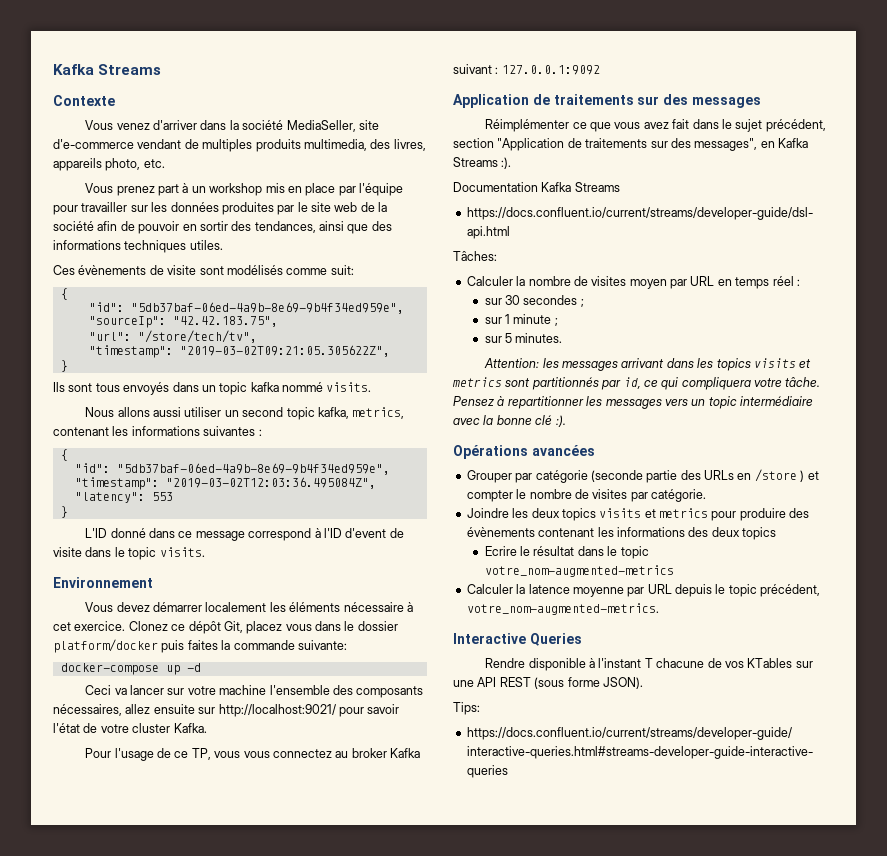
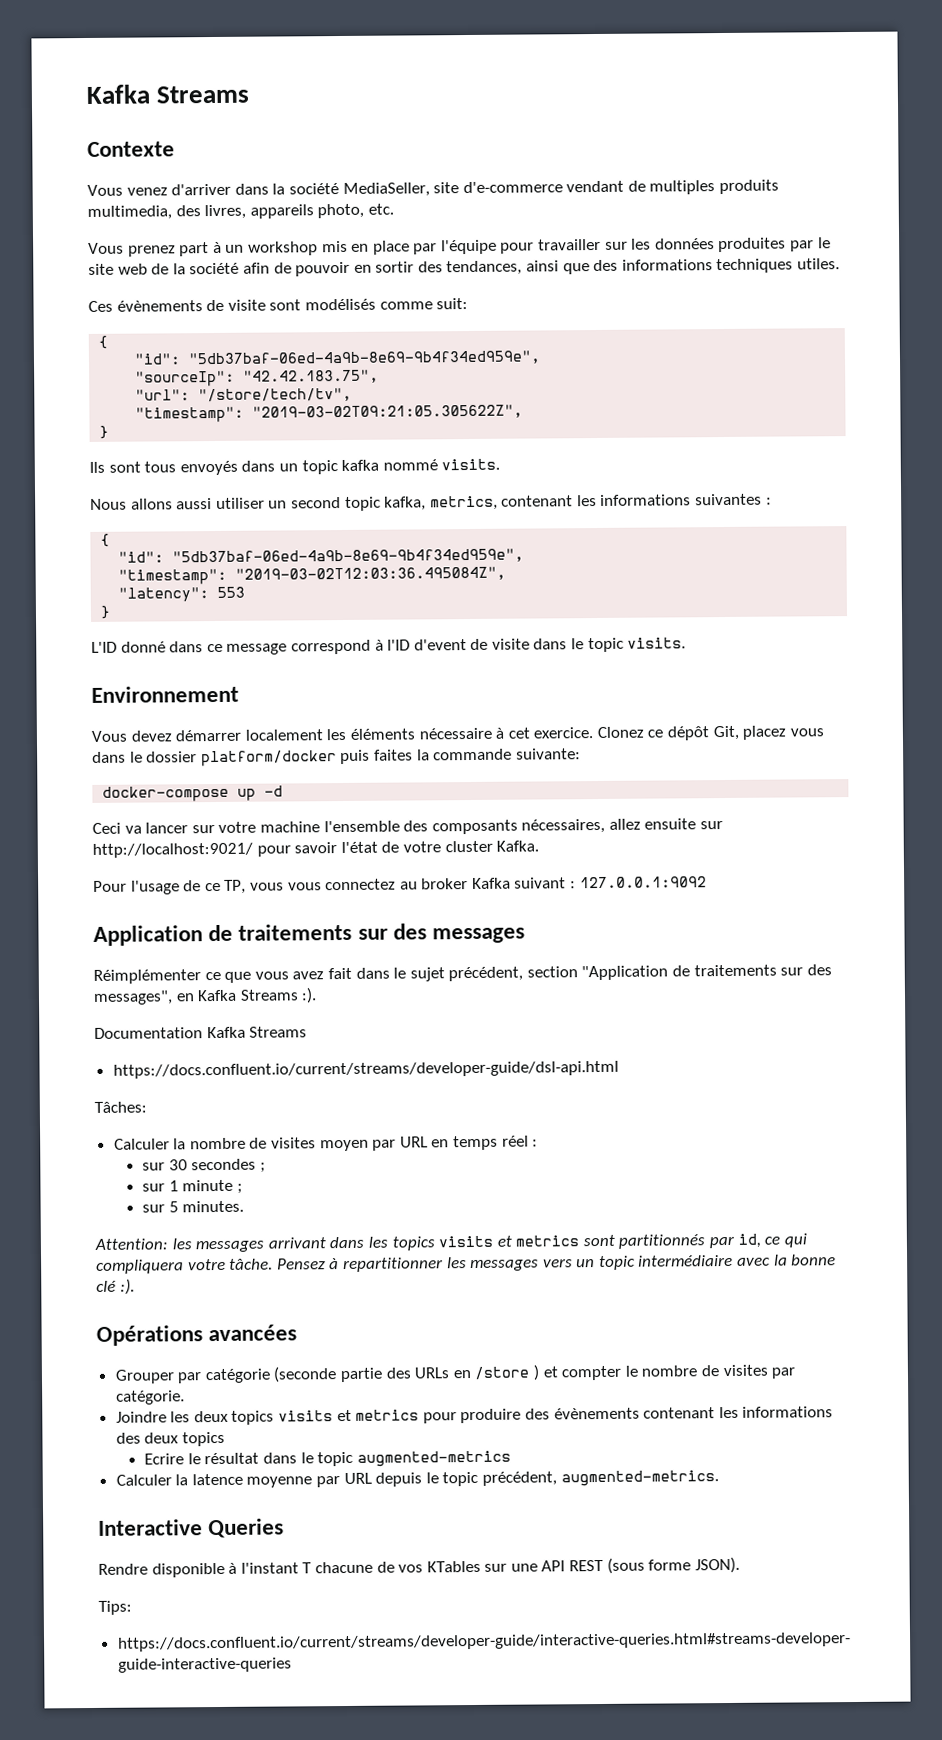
- Ecrire le résultat dans le topic votre_nom-augmented-metrics
+ Ecrire le résultat dans le topic augmented-metrics
- Calculer la latence moyenne par URL depuis le topic précédent, votre_nom-augmented-metrics.
+ Calculer la latence moyenne par URL depuis le topic précédent, augmented-metrics.

